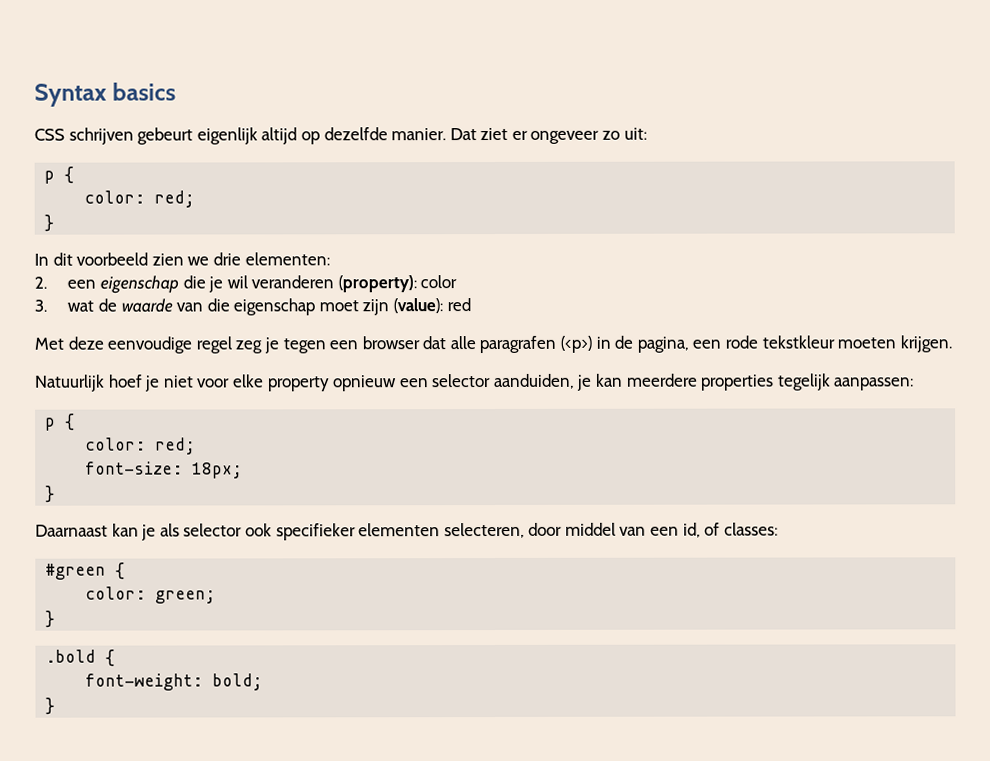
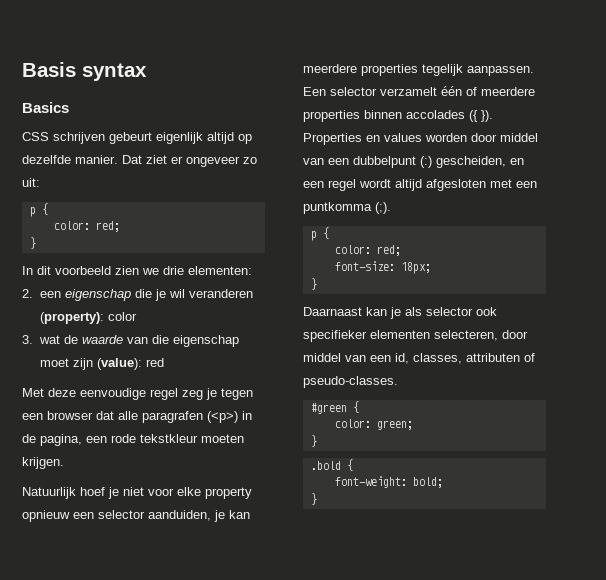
- Syntax basics
+ Basis syntax
+ Basics
- Natuurlijk hoef je niet voor elke property opnieuw een selector aanduiden, je kan meerdere properties tegelijk aanpassen:
+ Natuurlijk hoef je niet voor elke property opnieuw een selector aanduiden, je kan meerdere properties tegelijk aanpassen. Een selector verzamelt één of meerdere properties binnen accolades ({ }). Properties en values worden door middel van een dubbelpunt (:) gescheiden, en een regel wordt altijd afgesloten met een puntkomma (;).
- Daarnaast kan je als selector ook specifieker elementen selecteren, door middel van een id, of classes:
+ Daarnaast kan je als selector ook specifieker elementen selecteren, door middel van een id, classes, attributen of pseudo-classes.

